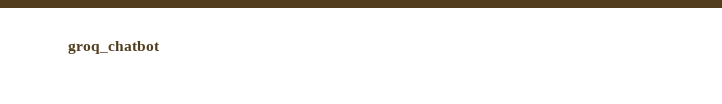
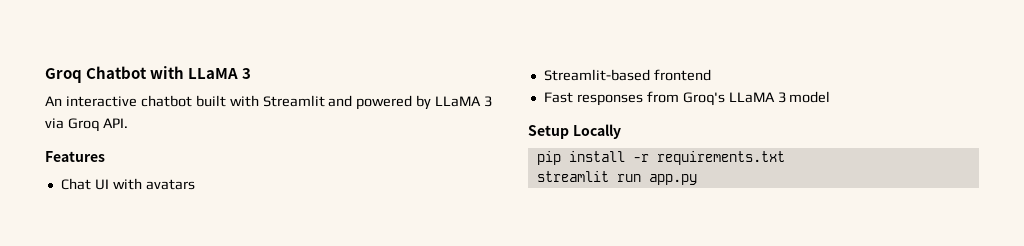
- groq_chatbot
+ Groq Chatbot with LLaMA 3
+ An interactive chatbot built with Streamlit and powered by LLaMA 3 via Groq API.
+ Features
+ Chat UI with avatars
+ Streamlit-based frontend
+ Fast responses from Groq's LLaMA 3 model
+ Setup Locally
+ pip install -r requirements.txt
+ streamlit run app.py

